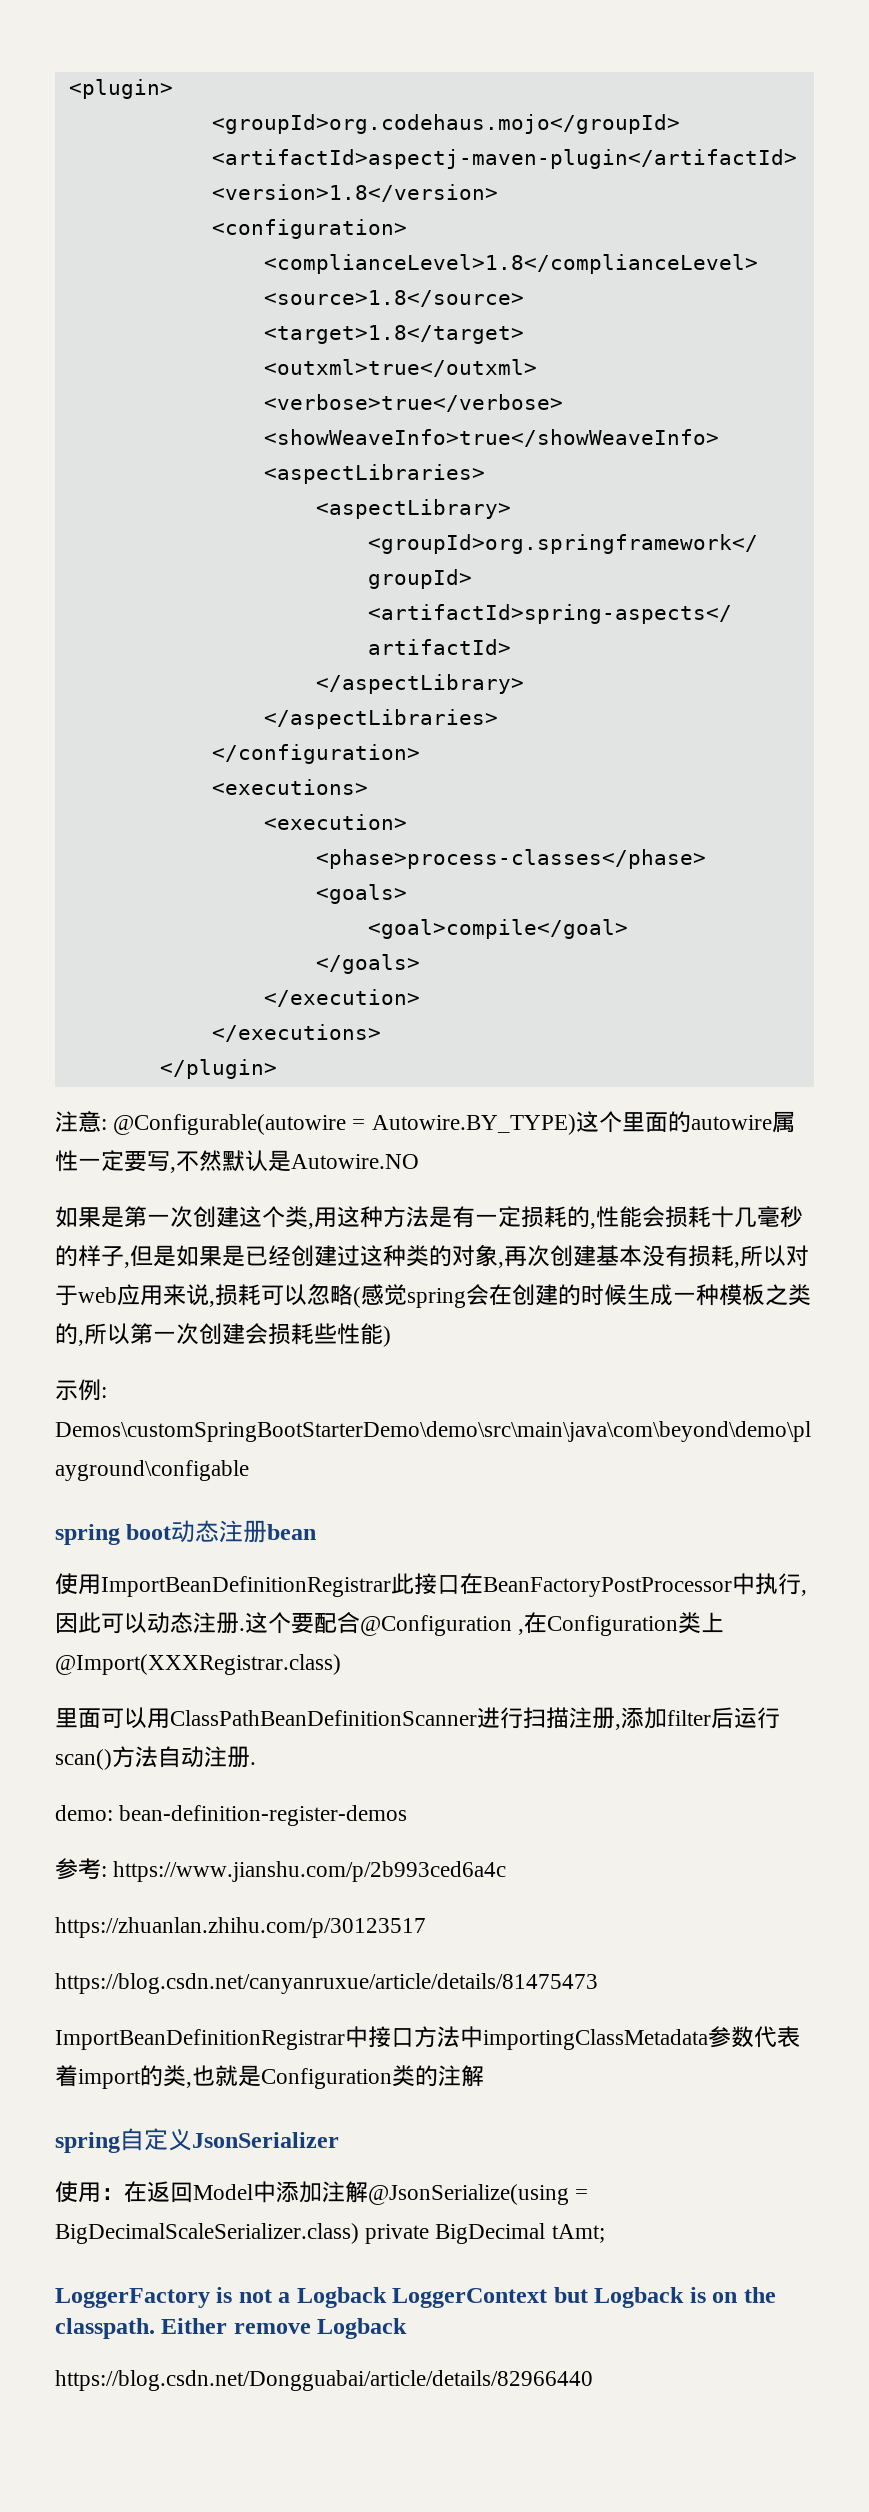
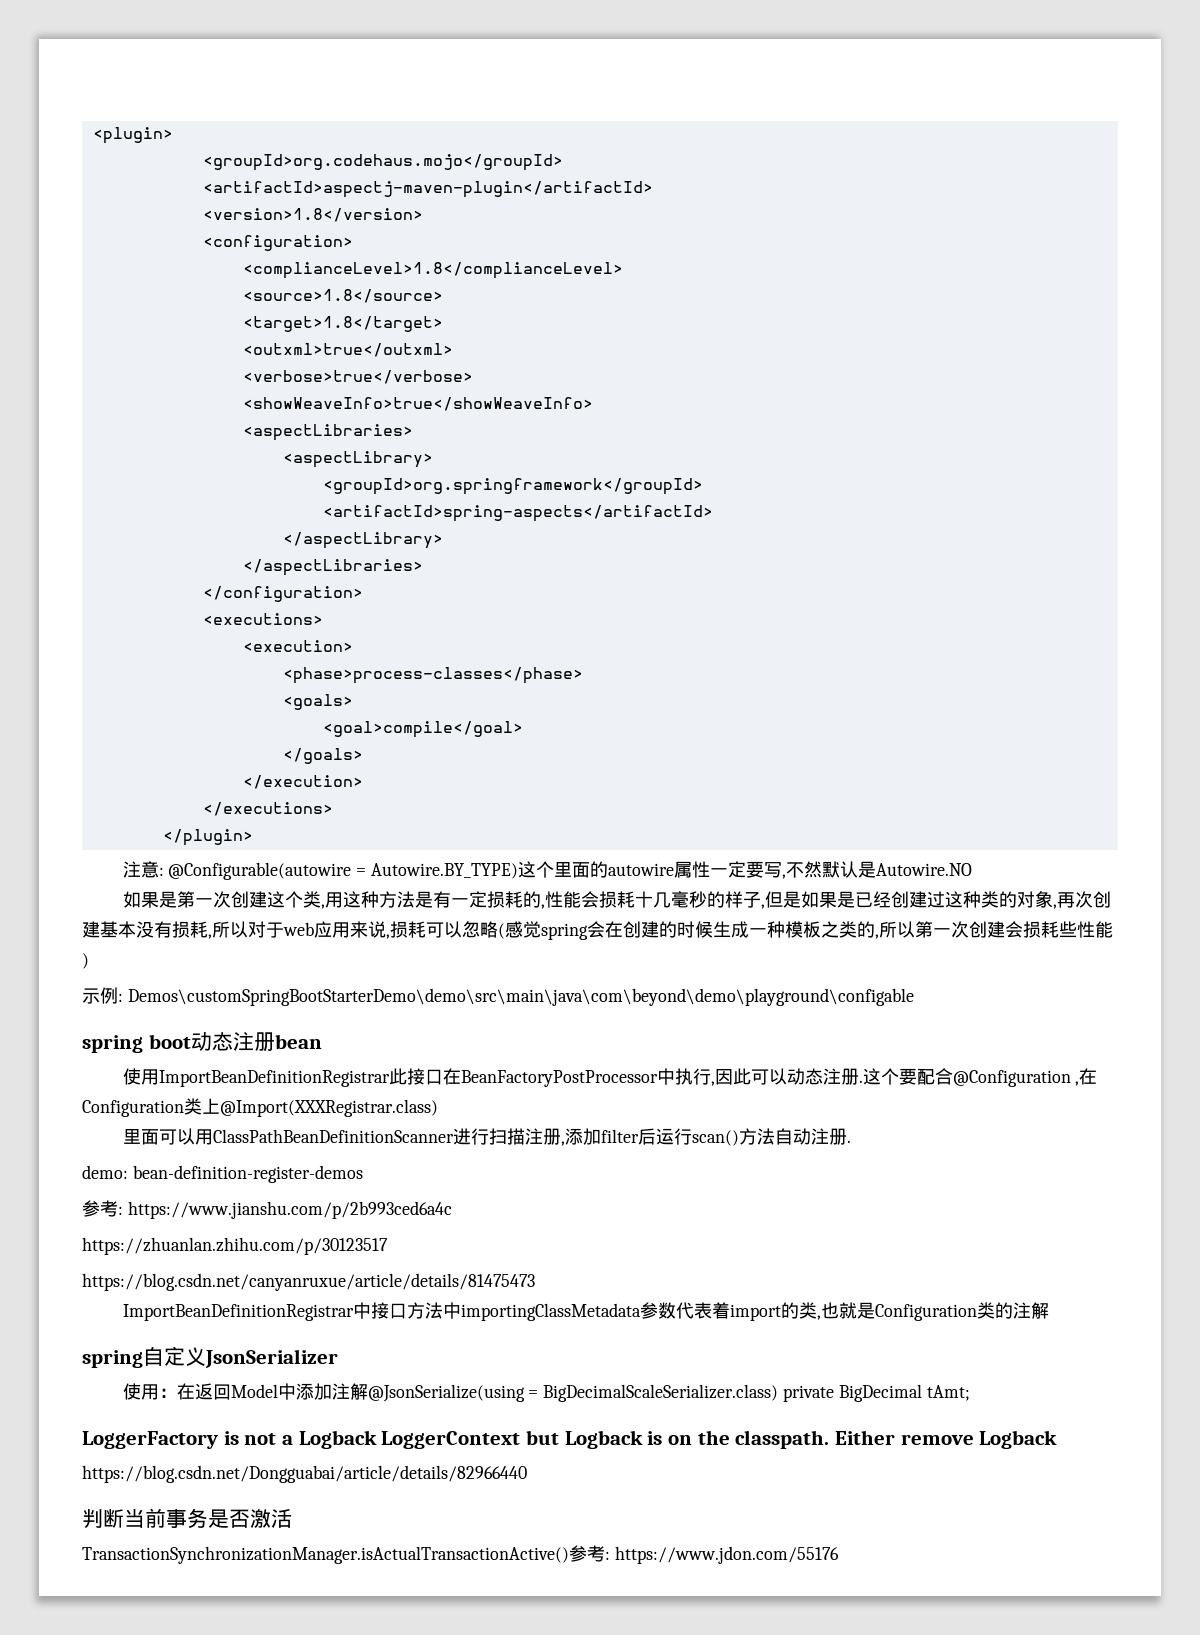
+ 判断当前事务是否激活
+ TransactionSynchronizationManager.isActualTransactionActive()参考: https://www.jdon.com/55176

